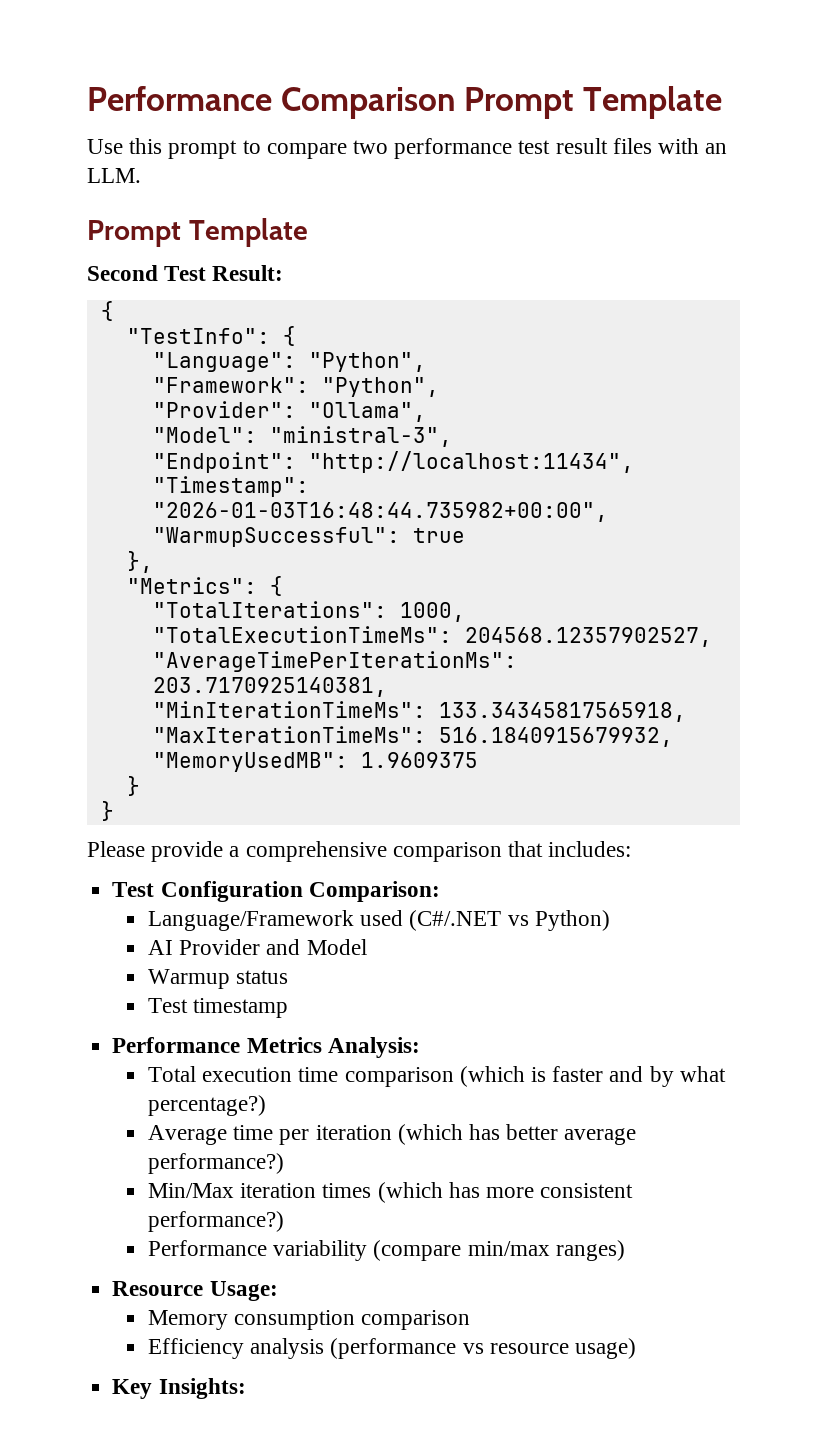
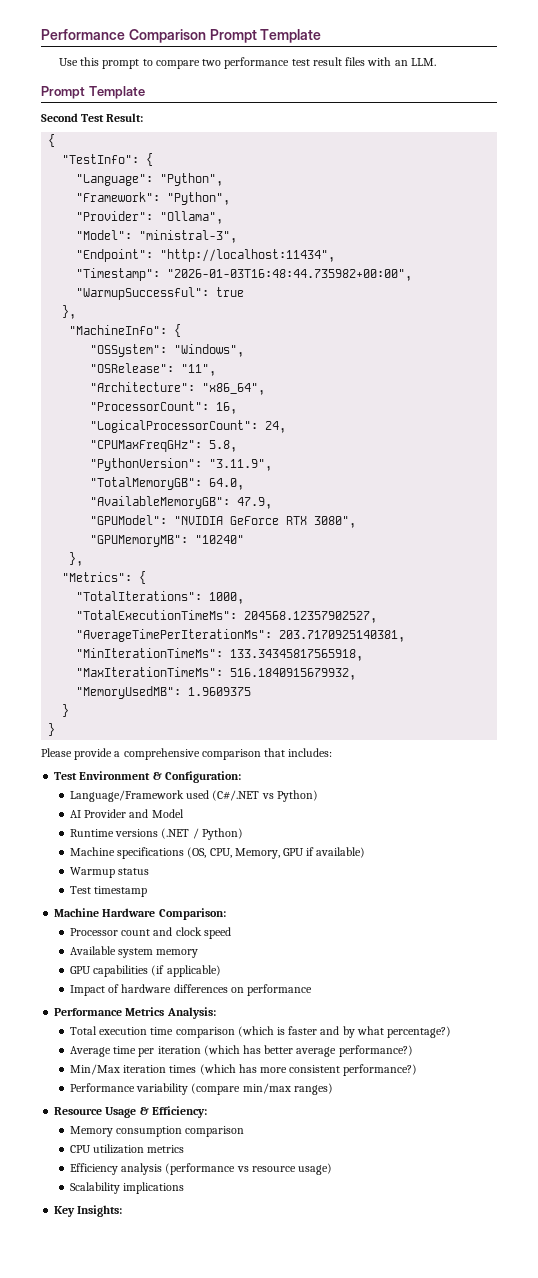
+ "MachineInfo": {
+ "OSSystem": "Windows",
+ "OSRelease": "11",
+ "Architecture": "x86_64",
+ "ProcessorCount": 16,
+ "LogicalProcessorCount": 24,
+ "CPUMaxFreqGHz": 5.8,
+ "PythonVersion": "3.11.9",
+ "TotalMemoryGB": 64.0,
+ "AvailableMemoryGB": 47.9,
+ "GPUModel": "NVIDIA GeForce RTX 3080",
+ "GPUMemoryMB": "10240"
+ },
- Test Configuration Comparison:
+ Test Environment & Configuration:
+ Runtime versions (.NET / Python)
+ Machine specifications (OS, CPU, Memory, GPU if available)
  Warmup status
  Test timestamp
+ Machine Hardware Comparison:
+ Processor count and clock speed
+ Available system memory
+ GPU capabilities (if applicable)
+ Impact of hardware differences on performance
- Resource Usage:
+ Resource Usage & Efficiency:
+ CPU utilization metrics
+ Scalability implications

